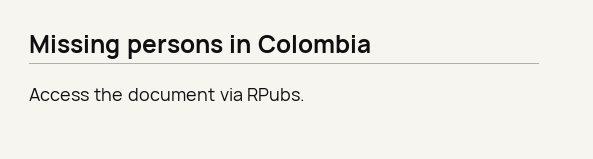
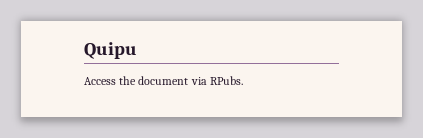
- Missing persons in Colombia
+ Quipu

